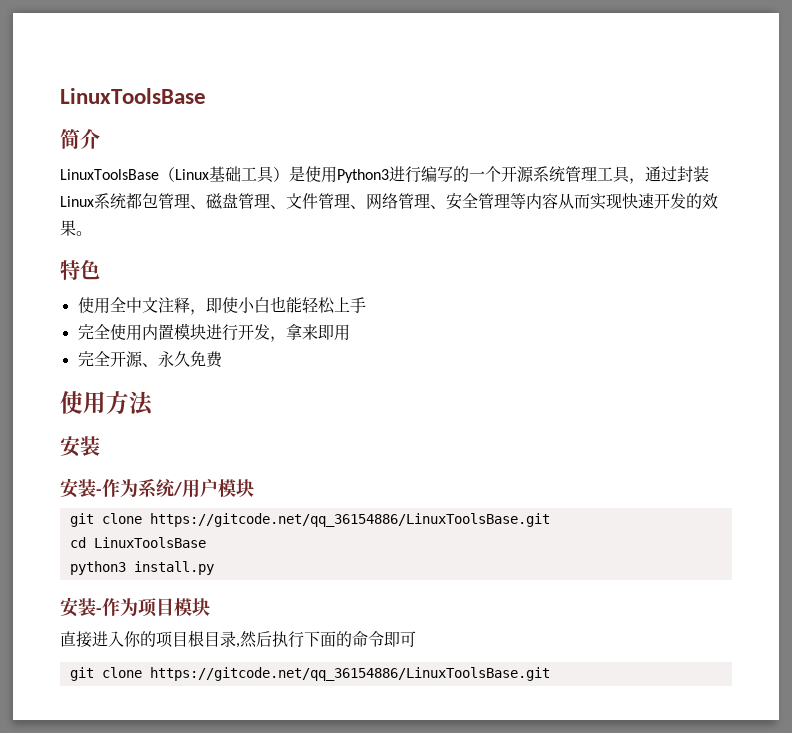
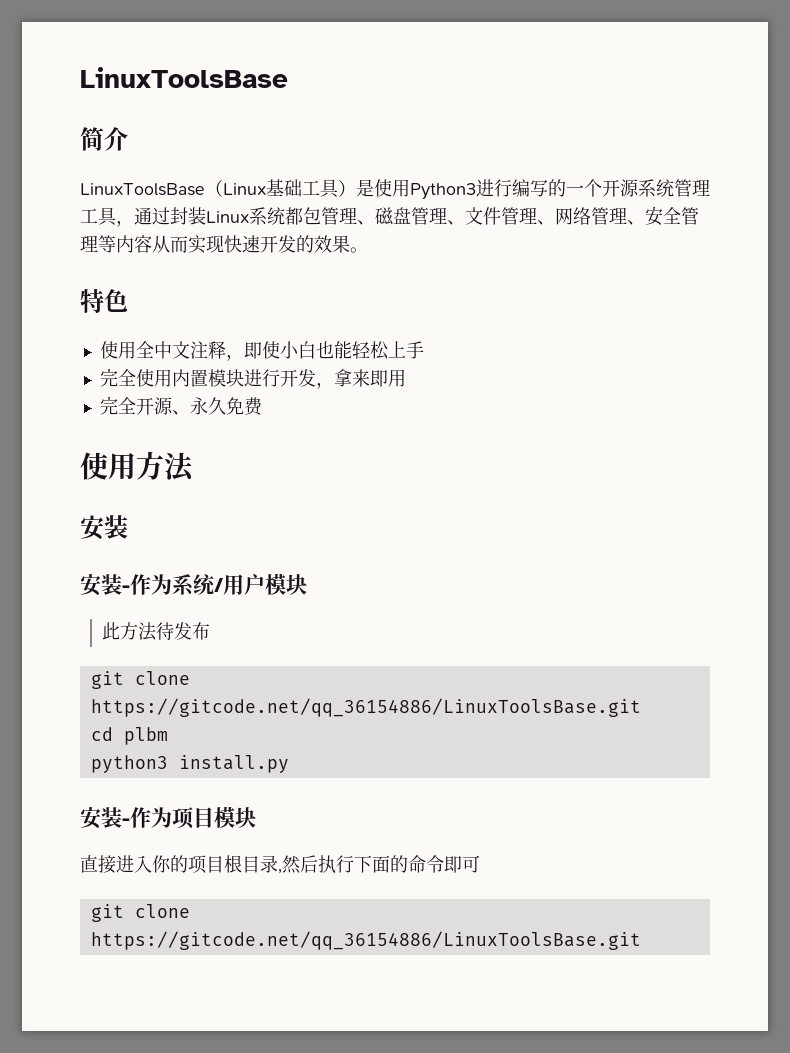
+ 此方法待发布
- cd LinuxToolsBase
+ cd plbm

